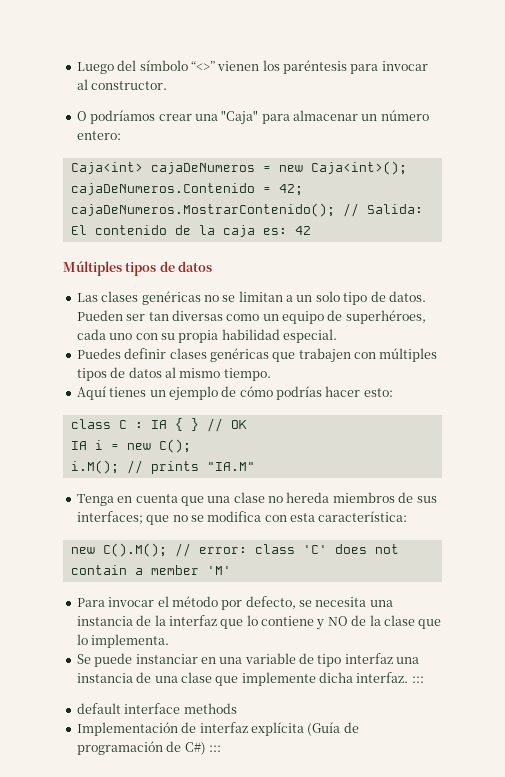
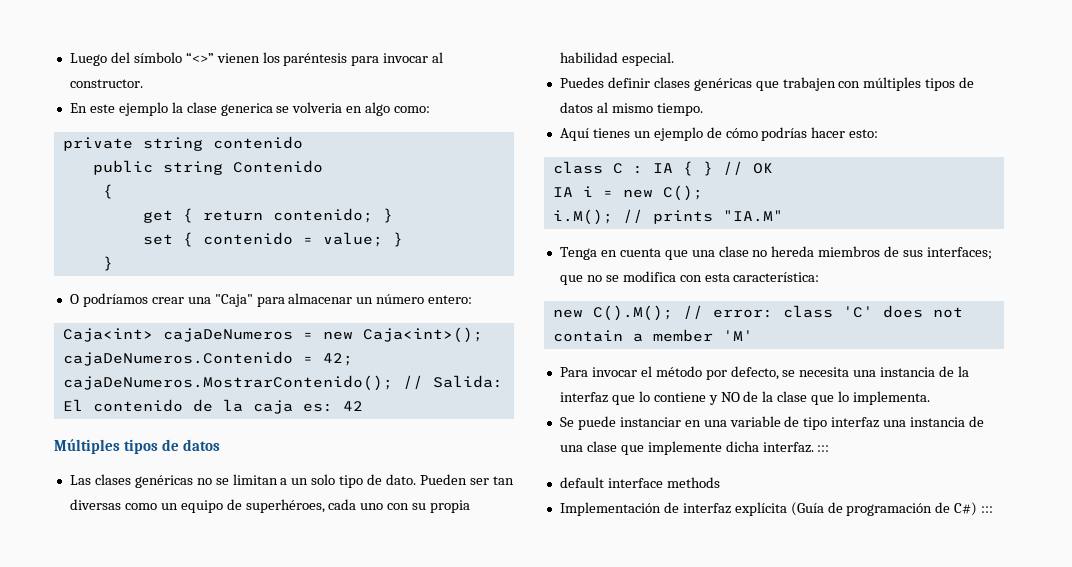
+ En este ejemplo la clase generica se volveria en algo como:
+ private string contenido
+ public string Contenido
+ {
+ get { return contenido; }
+ set { contenido = value; }
+ }
- Las clases genéricas no se limitan a un solo tipo de datos.
+ Las clases genéricas no se limitan a un solo tipo de dato.

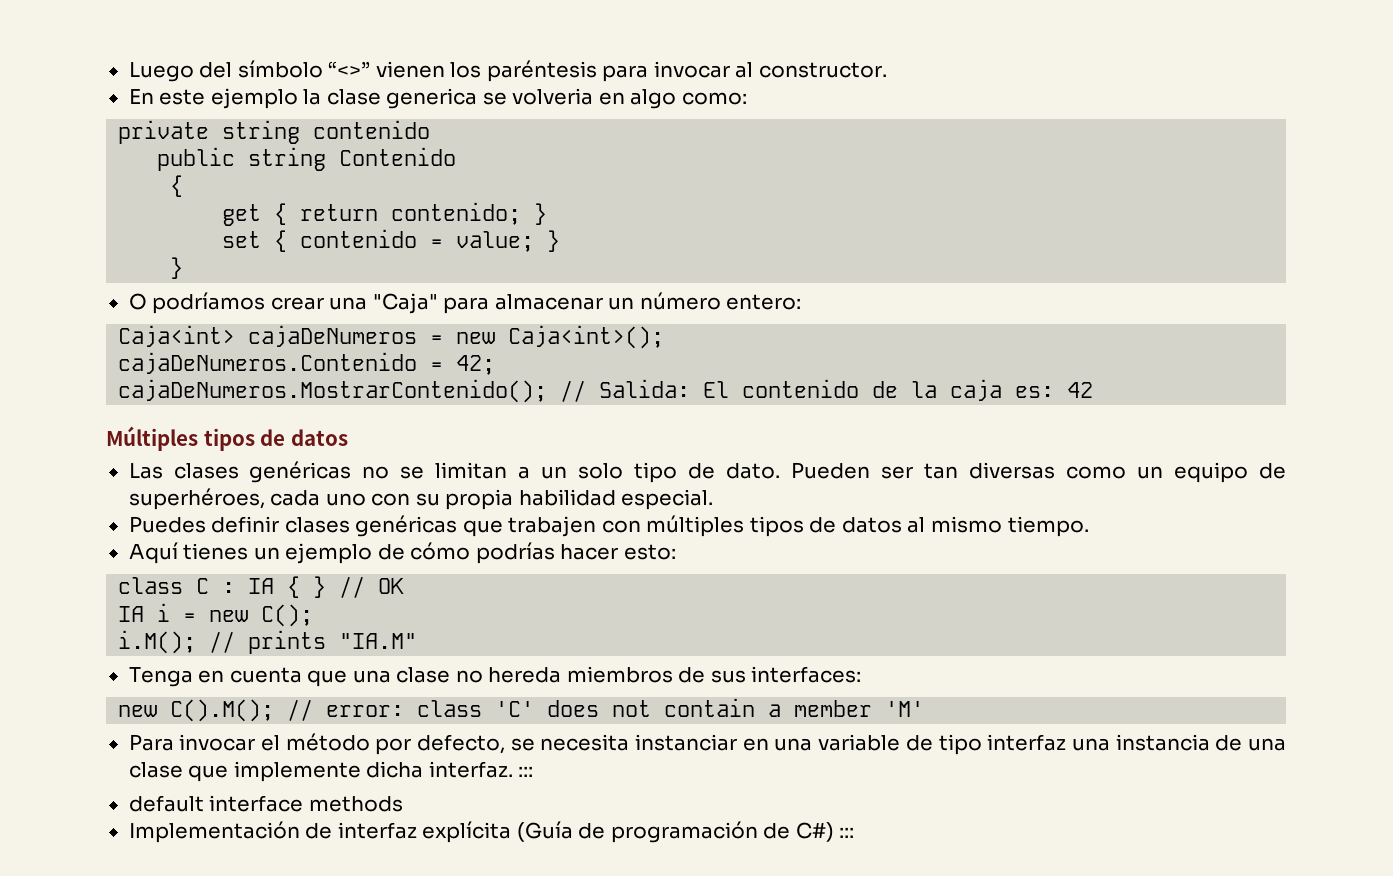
- Tenga en cuenta que una clase no hereda miembros de sus interfaces; que no se modifica con esta característica:
+ Tenga en cuenta que una clase no hereda miembros de sus interfaces:
- Para invocar el método por defecto, se necesita una instancia de la interfaz que lo contiene y NO de la clase que lo implementa.
- Se puede instanciar en una variable de tipo interfaz una instancia de una clase que implemente dicha interfaz. :::
+ Para invocar el método por defecto, se necesita instanciar en una variable de tipo interfaz una instancia de una clase que implemente dicha interfaz. :::

